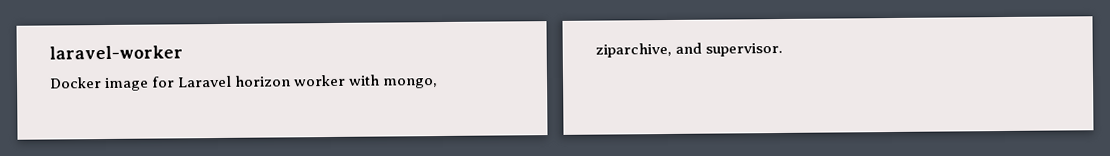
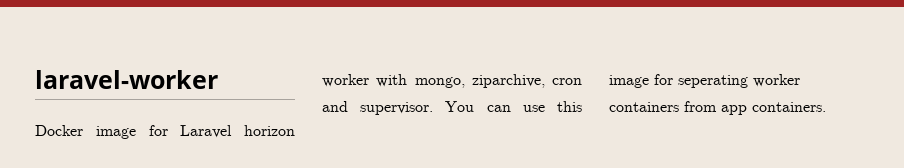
- Docker image for Laravel horizon worker with mongo, ziparchive, and supervisor.
+ Docker image for Laravel horizon worker with mongo, ziparchive, cron and supervisor.
+ You can use this image for seperating worker containers from app containers.

